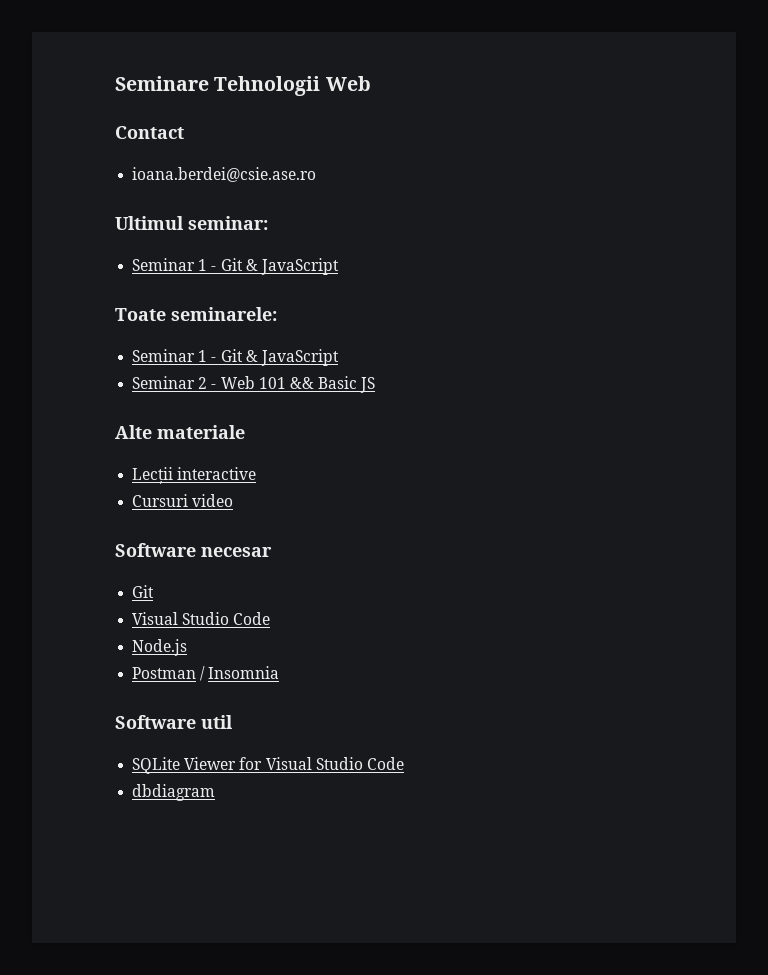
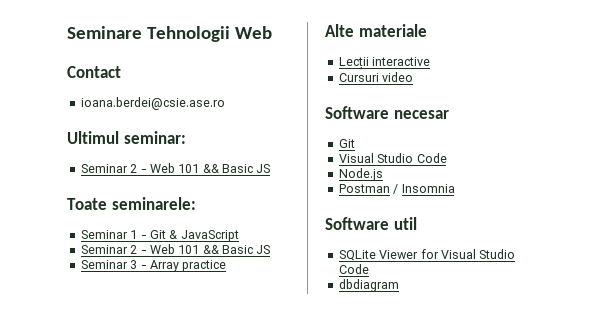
  Ultimul seminar:
- Seminar 1 - Git & JavaScript
+ Seminar 2 - Web 101 && Basic JS
+ Seminar 3 - Array practice

